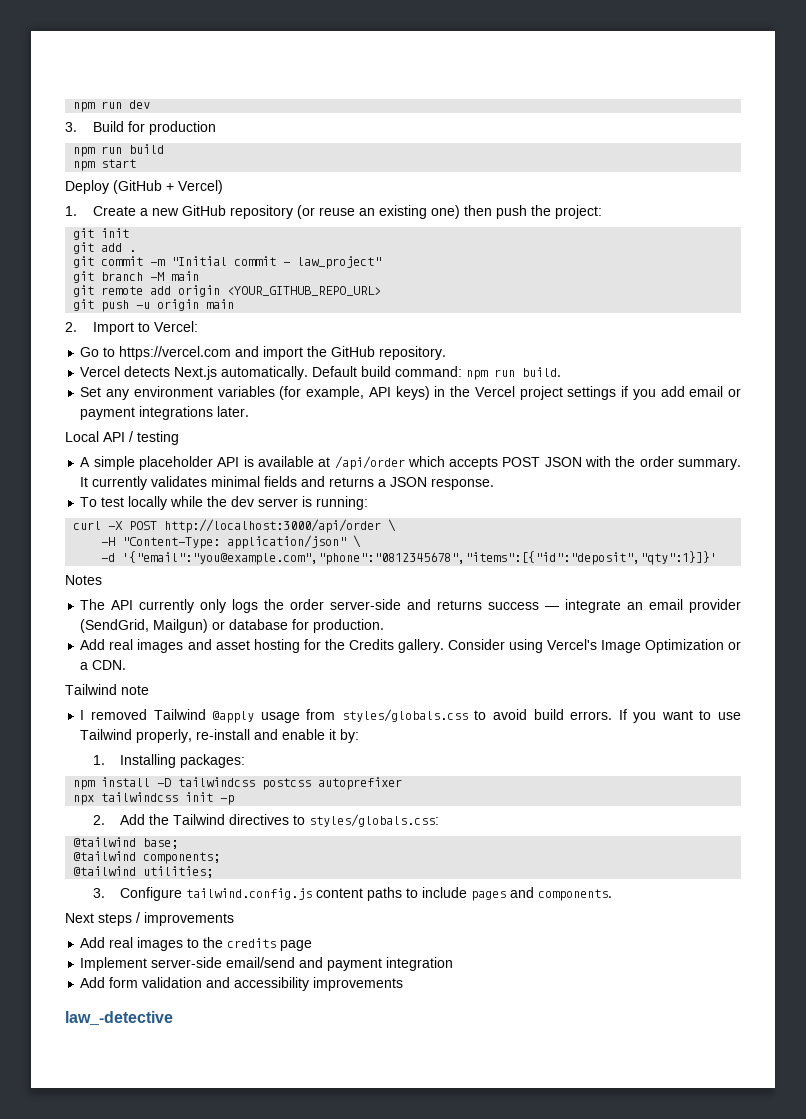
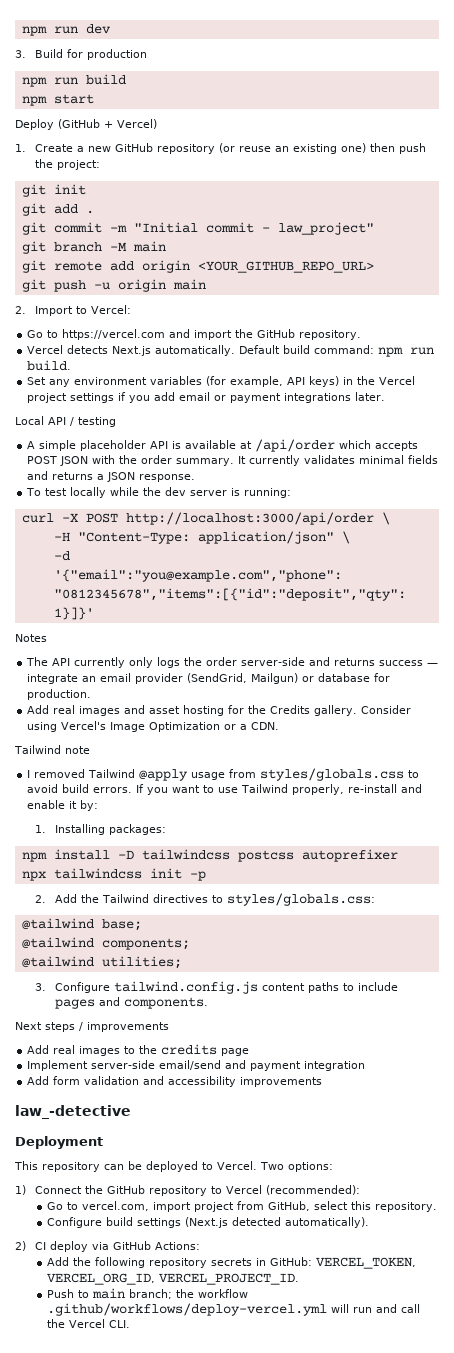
+ Deployment
+ This repository can be deployed to Vercel. Two options:
+ 1) Connect the GitHub repository to Vercel (recommended):
+ Go to vercel.com, import project from GitHub, select this repository.
+ Configure build settings (Next.js detected automatically).
+ 2) CI deploy via GitHub Actions:
+ Add the following repository secrets in GitHub: VERCEL_TOKEN, VERCEL_ORG_ID, VERCEL_PROJECT_ID.
+ Push to main branch; the workflow .github/workflows/deploy-vercel.yml will run and call the Vercel CLI.

